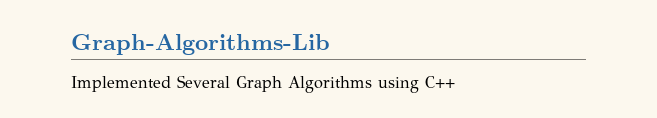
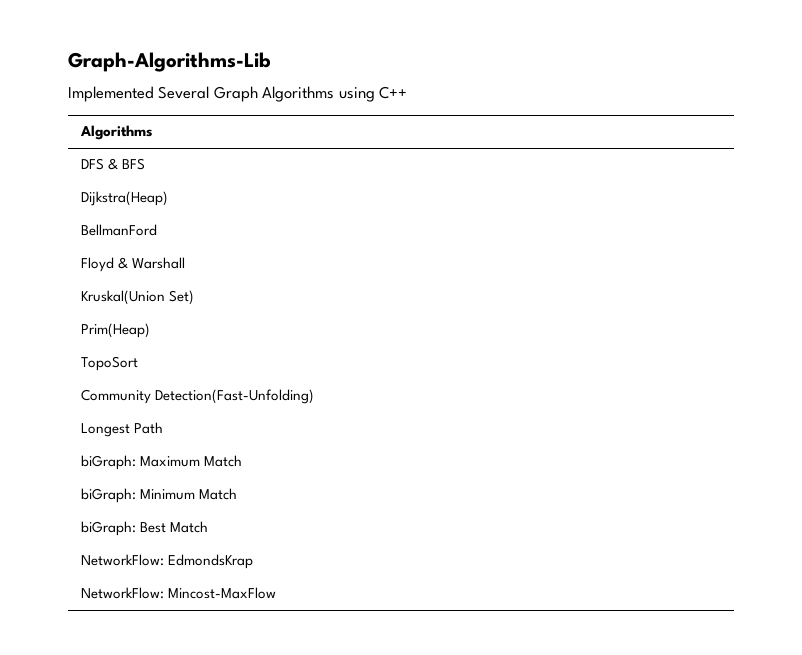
  Implemented Several Graph Algorithms using C++
+ Algorithms
+ DFS & BFS
+ Dijkstra(Heap)
+ BellmanFord
+ Floyd & Warshall
+ Kruskal(Union Set)
+ Prim(Heap)
+ TopoSort
+ Community Detection(Fast-Unfolding)
+ Longest Path
+ biGraph: Maximum Match
+ biGraph: Minimum Match
+ biGraph: Best Match
+ NetworkFlow: EdmondsKrap
+ NetworkFlow: Mincost-MaxFlow

